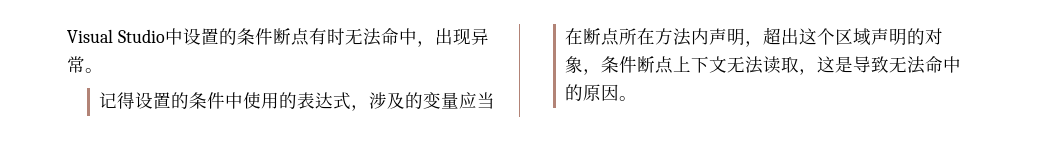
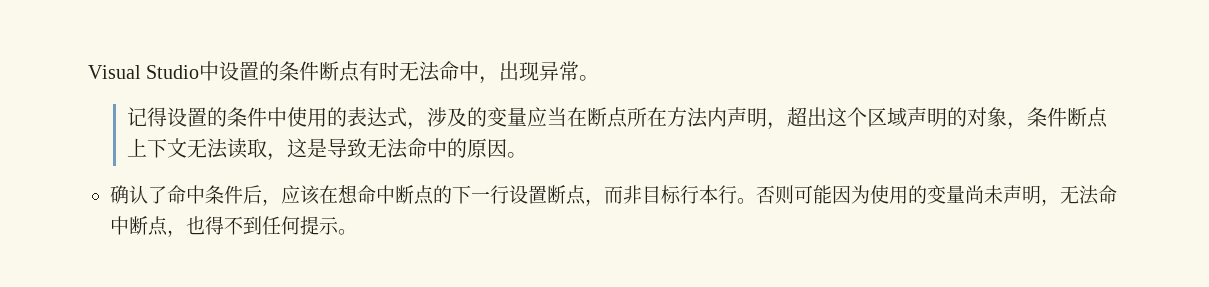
+ 确认了命中条件后，应该在想命中断点的下一行设置断点，而非目标行本行。否则可能因为使用的变量尚未声明，无法命中断点，也得不到任何提示。

